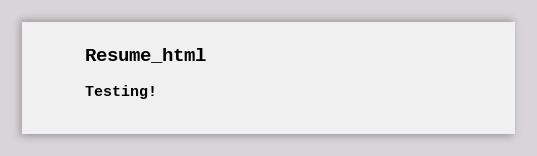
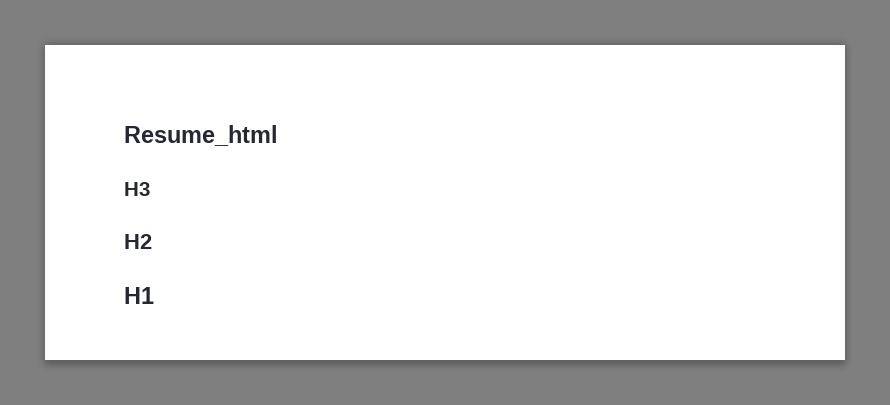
- Testing!
+ H3
+ H2
+ H1

